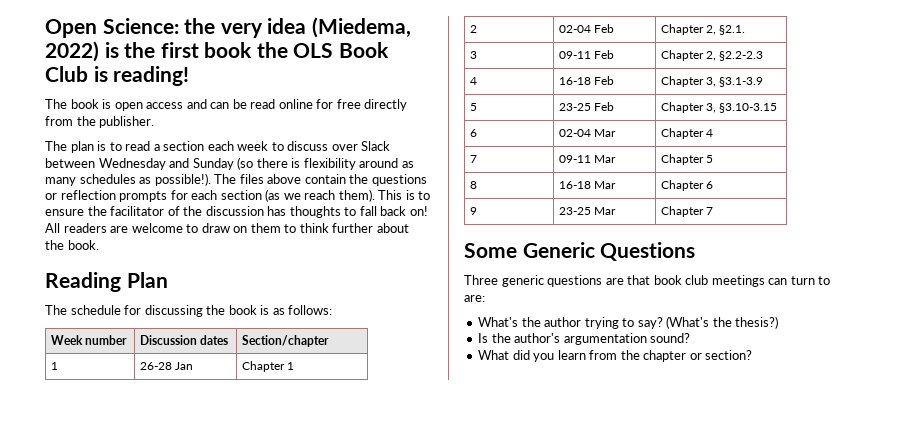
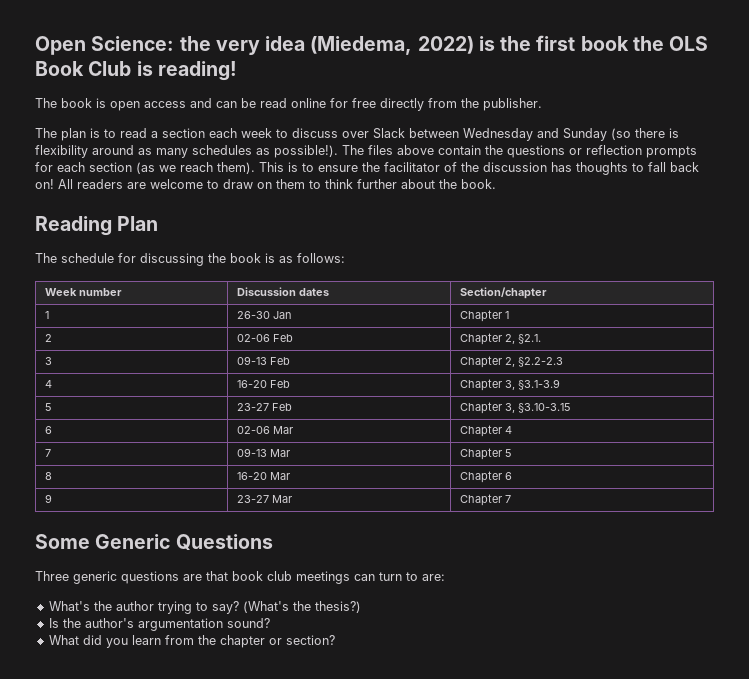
- 1 | 26-28 Jan | Chapter 1
+ 1 | 26-30 Jan | Chapter 1
- 2 | 02-04 Feb | Chapter 2, §2.1.
+ 2 | 02-06 Feb | Chapter 2, §2.1.
- 3 | 09-11 Feb | Chapter 2, §2.2-2.3
+ 3 | 09-13 Feb | Chapter 2, §2.2-2.3
- 4 | 16-18 Feb | Chapter 3, §3.1-3.9
+ 4 | 16-20 Feb | Chapter 3, §3.1-3.9
- 5 | 23-25 Feb | Chapter 3, §3.10-3.15
+ 5 | 23-27 Feb | Chapter 3, §3.10-3.15
- 6 | 02-04 Mar | Chapter 4
+ 6 | 02-06 Mar | Chapter 4
- 7 | 09-11 Mar | Chapter 5
+ 7 | 09-13 Mar | Chapter 5
- 8 | 16-18 Mar | Chapter 6
+ 8 | 16-20 Mar | Chapter 6
- 9 | 23-25 Mar | Chapter 7
+ 9 | 23-27 Mar | Chapter 7

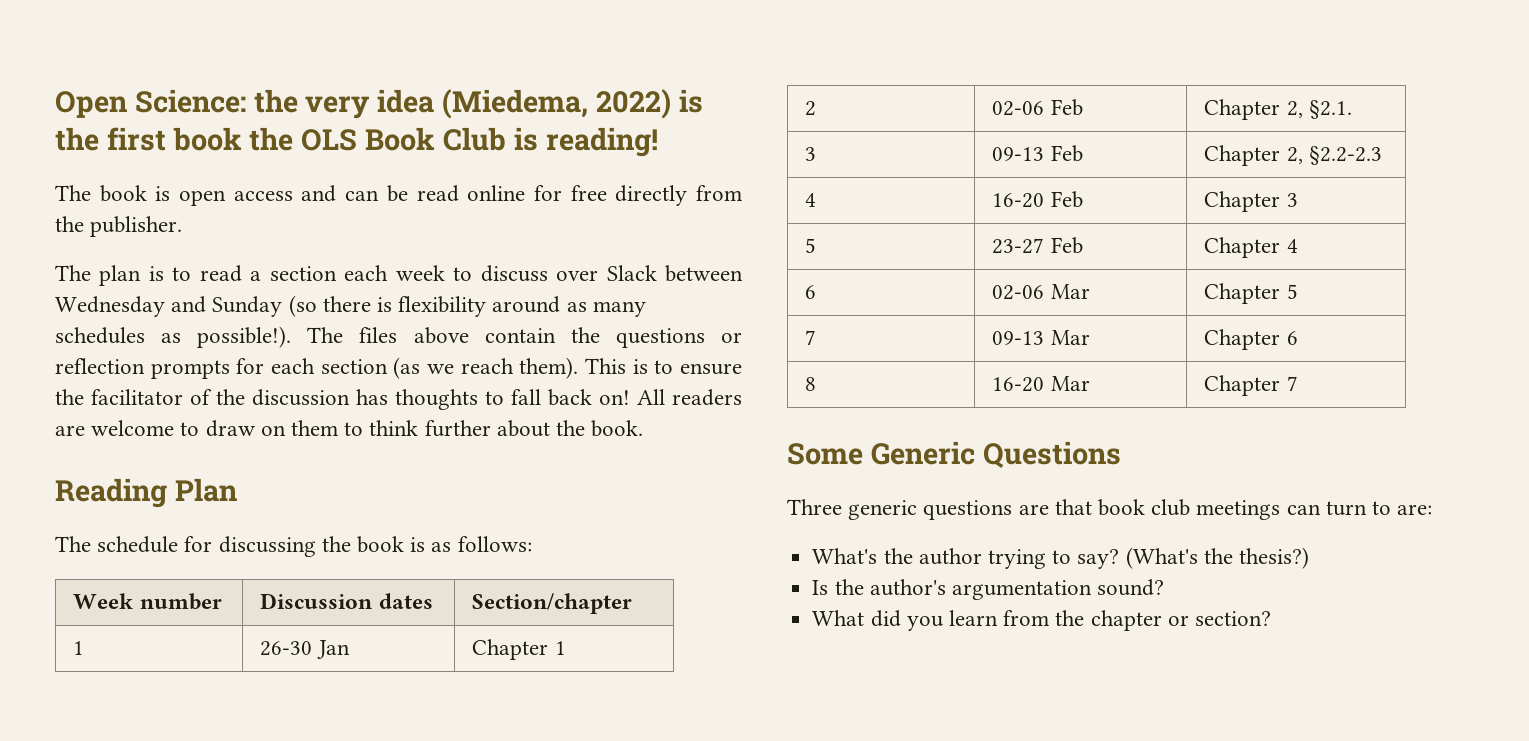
- 4 | 16-20 Feb | Chapter 3, §3.1-3.9
+ 4 | 16-20 Feb | Chapter 3
- 5 | 23-27 Feb | Chapter 3, §3.10-3.15
+ 5 | 23-27 Feb | Chapter 4
- 6 | 02-06 Mar | Chapter 4
+ 6 | 02-06 Mar | Chapter 5
- 7 | 09-13 Mar | Chapter 5
+ 7 | 09-13 Mar | Chapter 6
- 8 | 16-20 Mar | Chapter 6
- 9 | 23-27 Mar | Chapter 7
+ 8 | 16-20 Mar | Chapter 7

